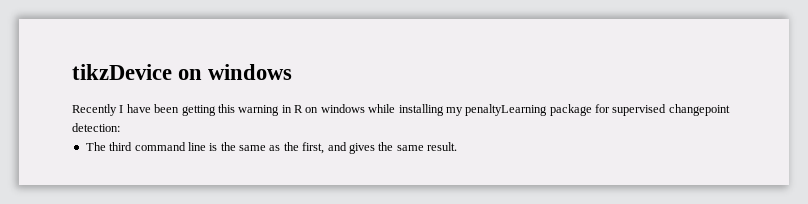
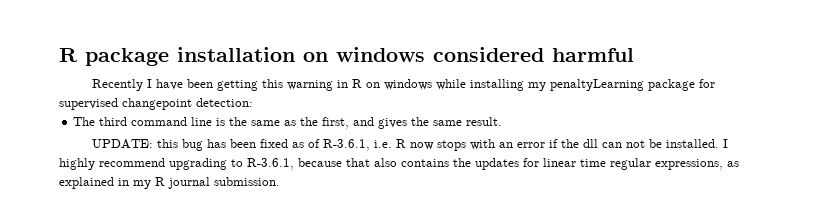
- tikzDevice on windows
+ R package installation on windows considered harmful
+ UPDATE: this bug has been fixed as of R-3.6.1, i.e. R now stops with an error if the dll can not be installed. I highly recommend upgrading to R-3.6.1, because that also contains the updates for linear time regular expressions, as explained in my R journal submission.

